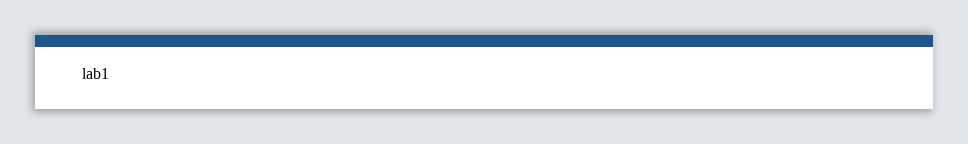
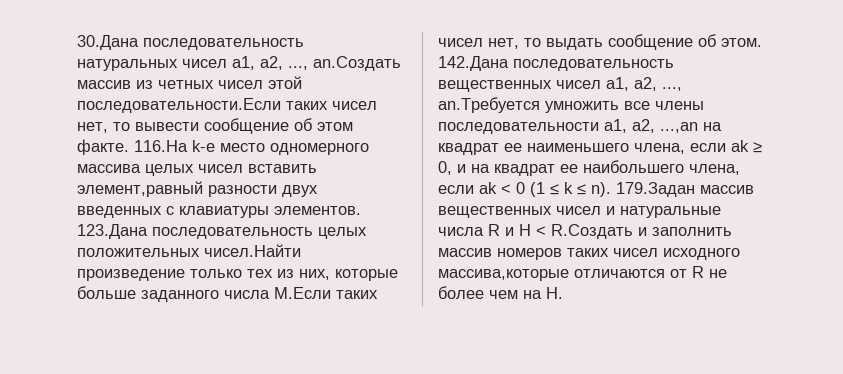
- lab1
+ 30.Дана последовательность натуральных чисел а1, а2, ..., an.Создать массив из четных чисел этой последовательности.Если таких чисел нет, то вывести сообщение об этом факте. 116.На k-e место одномерного массива целых чисел вставить элемент,равный разности двух введенных с клавиатуры элементов. 123.Дана последовательность целых положительных чисел.Найти произведение только тех из них, которые больше заданного числа М.Если таких чисел нет, то выдать сообщение об этом. 142.Дана последовательность вещественных чисел а1, а2, ..., an.Требуется умножить все члены последовательности а1, а2, ...,an на квадрат ее наименьшего члена, если аk ≥ 0, и на квадрат ее наибольшего члена, если аk < 0 (1 ≤ k ≤ n). 179.Задан массив вещественных чисел и натуральные числа R и H < R.Создать и заполнить массив номеров таких чисел исходного массива,которые отличаются от R не более чем на Н.

